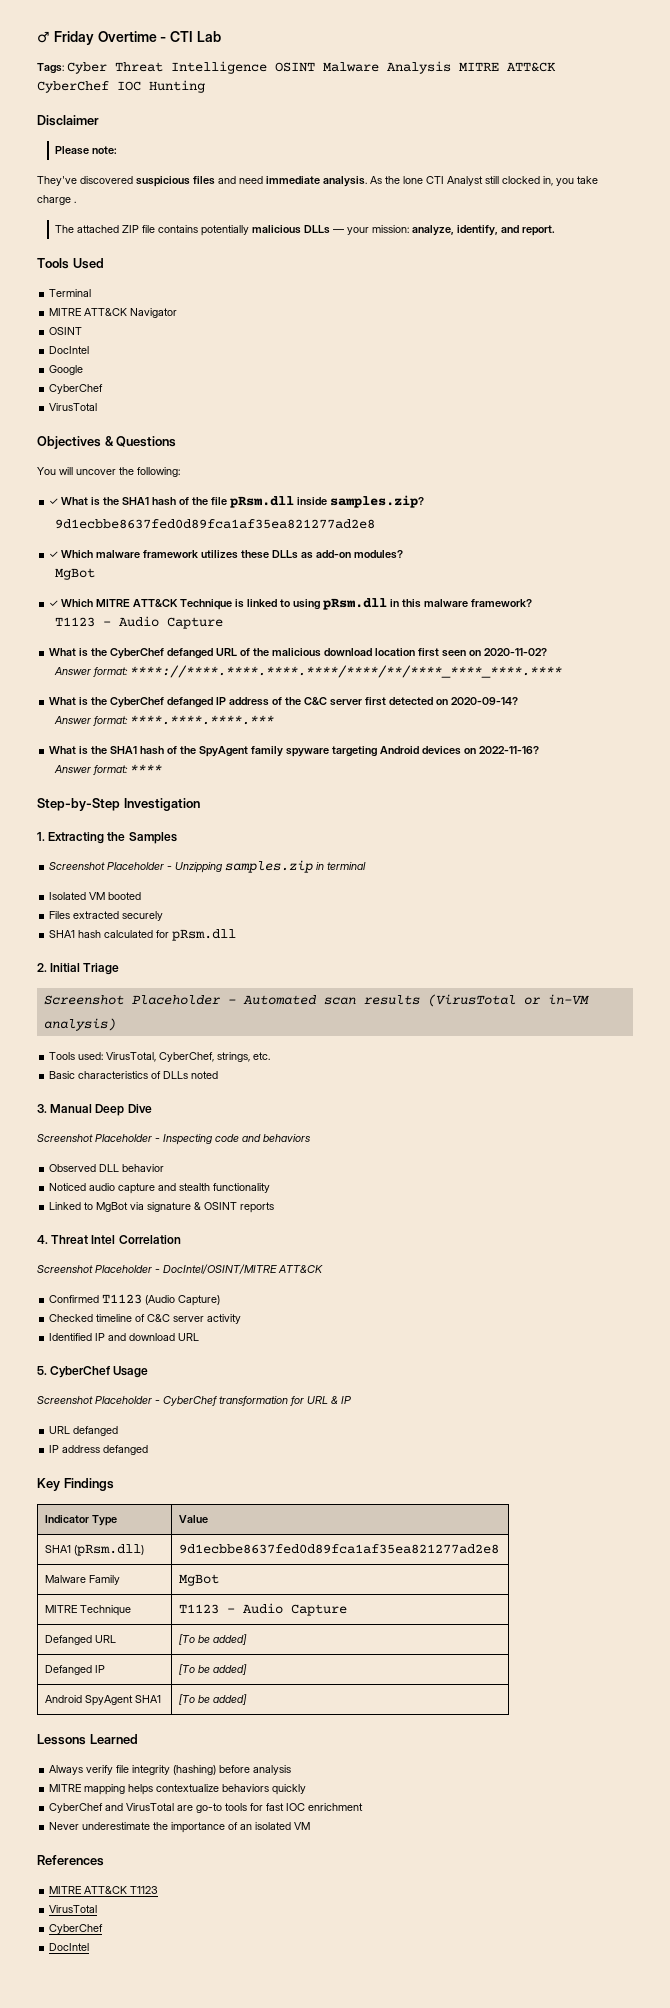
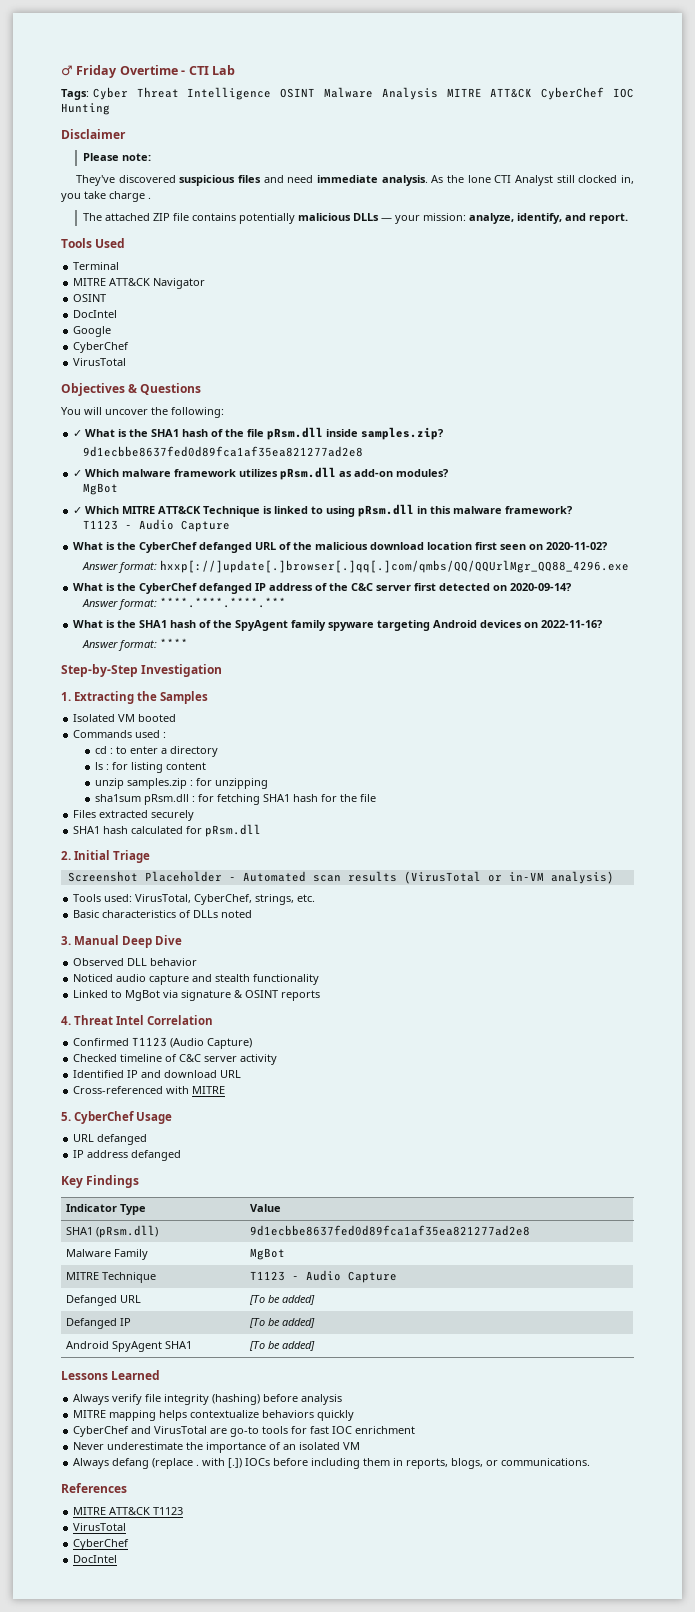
- ✓ Which malware framework utilizes these DLLs as add-on modules?
+ ✓ Which malware framework utilizes pRsm.dll as add-on modules?
- Answer format: ****://****.****.****.****/****/**/****_****_****.****
+ Answer format: hxxp[://]update[.]browser[.]qq[.]com/qmbs/QQ/QQUrlMgr_QQ88_4296.exe
- Screenshot Placeholder - Unzipping samples.zip in terminal
  Isolated VM booted
+ Commands used :
+ cd : to enter a directory
+ ls : for listing content
+ unzip samples.zip : for unzipping
+ sha1sum pRsm.dll : for fetching SHA1 hash for the file
- Screenshot Placeholder - Inspecting code and behaviors
- Screenshot Placeholder - DocIntel/OSINT/MITRE ATT&CK
+ Cross-referenced with MITRE
- Screenshot Placeholder - CyberChef transformation for URL & IP
+ Always defang (replace . with [.]) IOCs before including them in reports, blogs, or communications.

